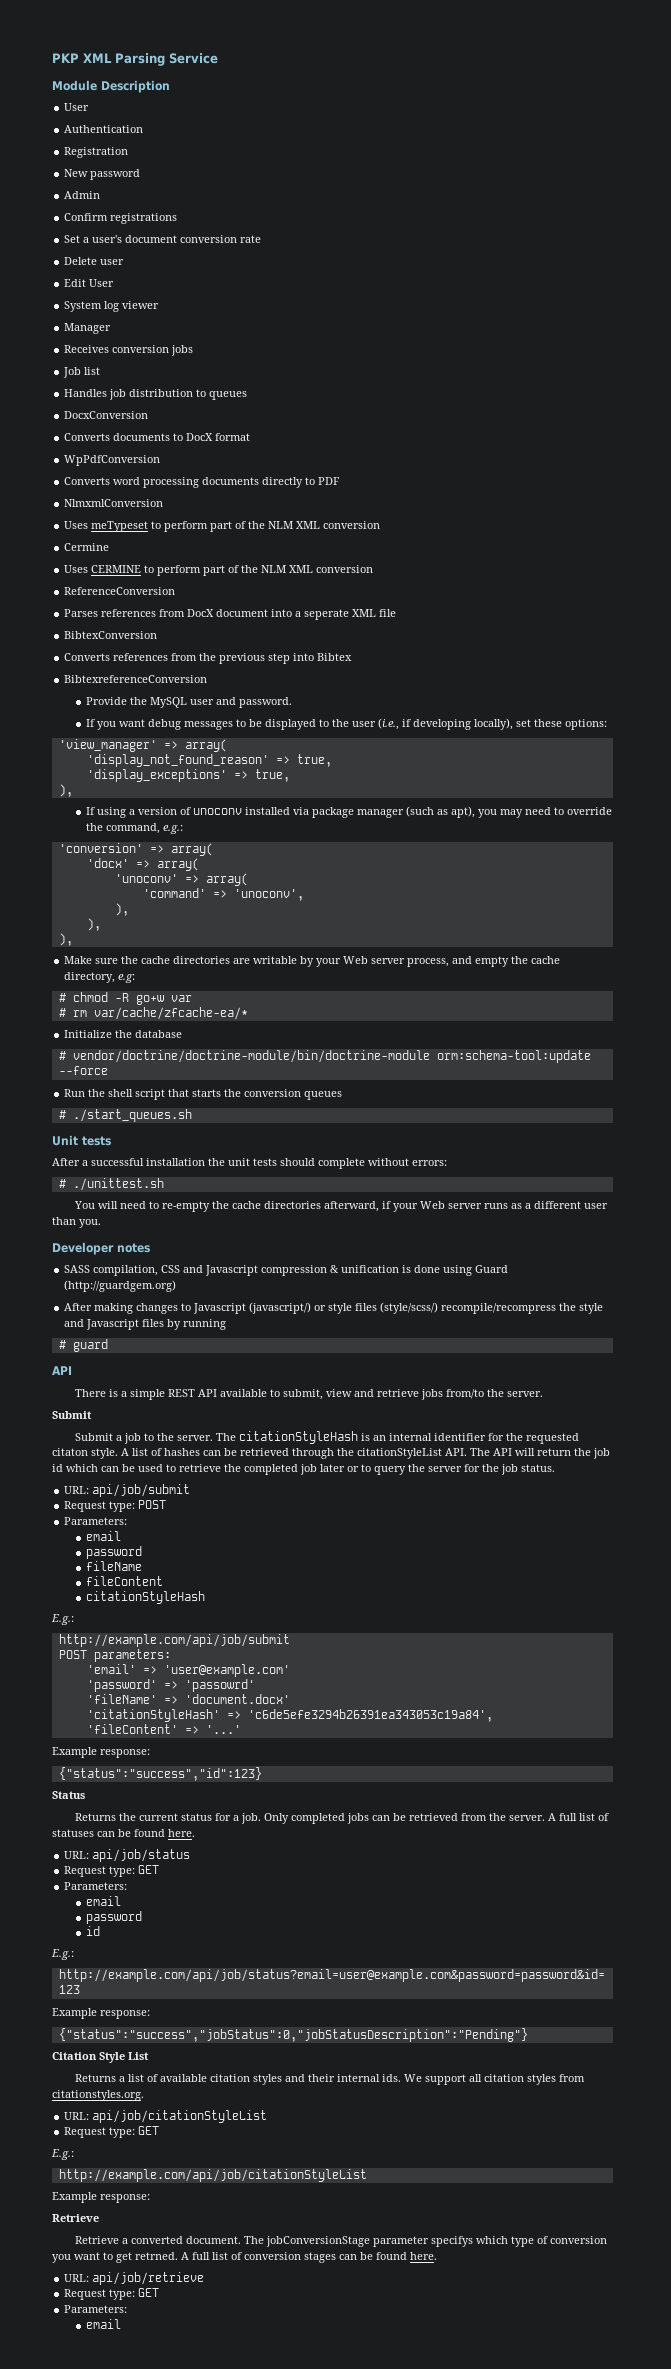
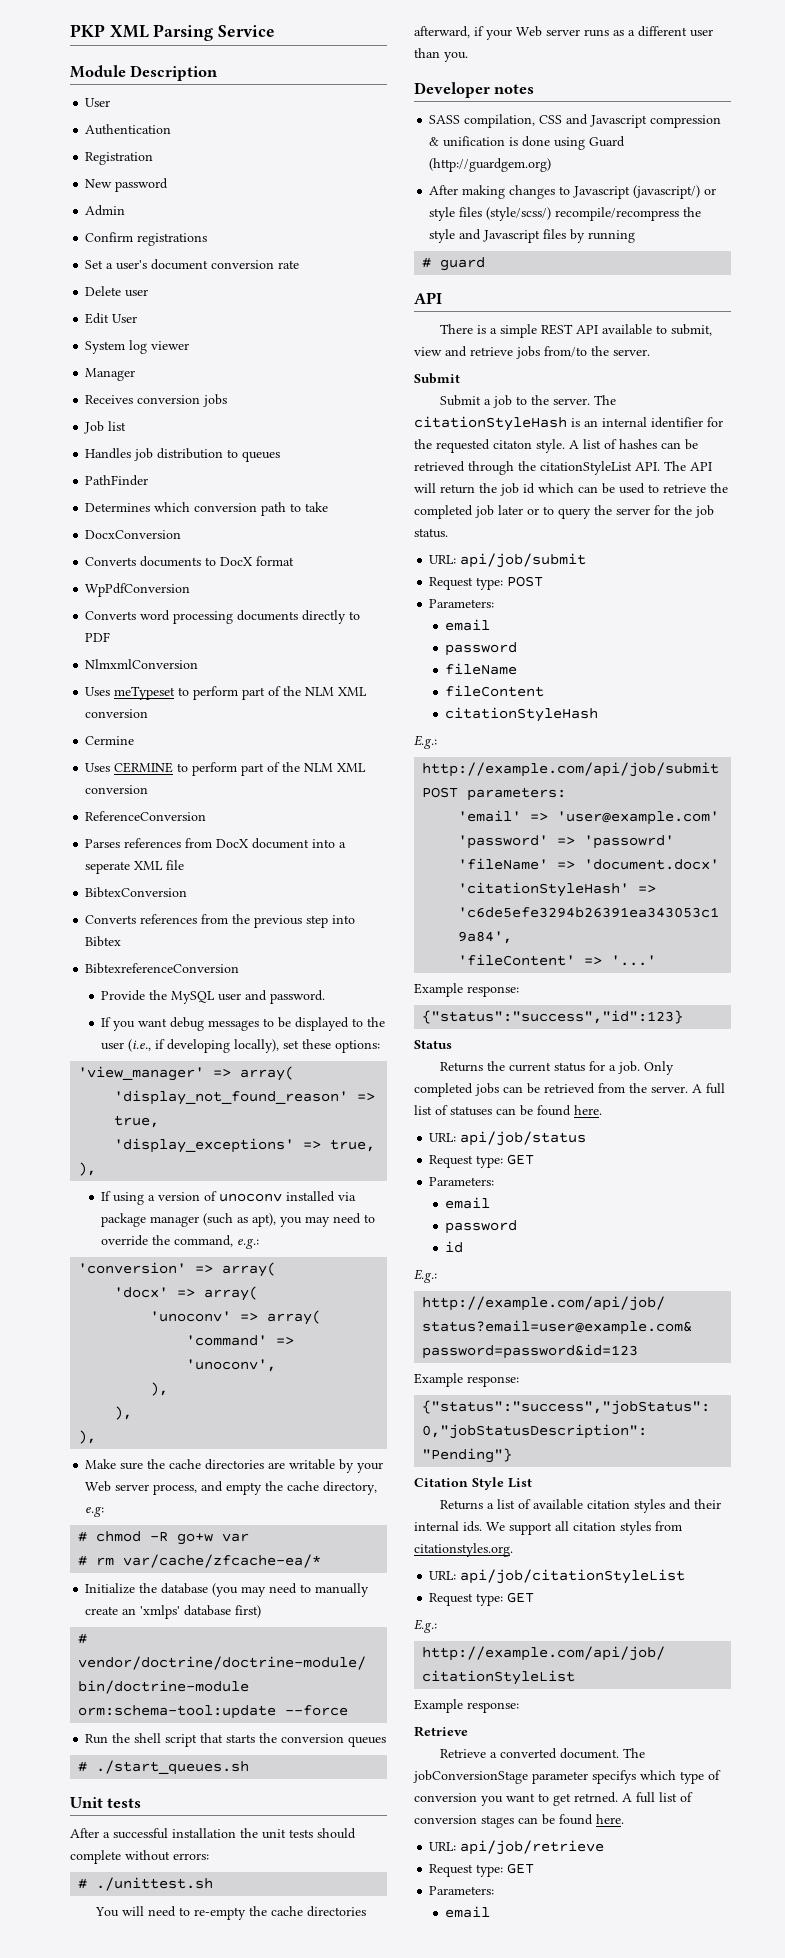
+ PathFinder
+ Determines which conversion path to take
- Initialize the database
+ Initialize the database (you may need to manually create an 'xmlps' database first)

